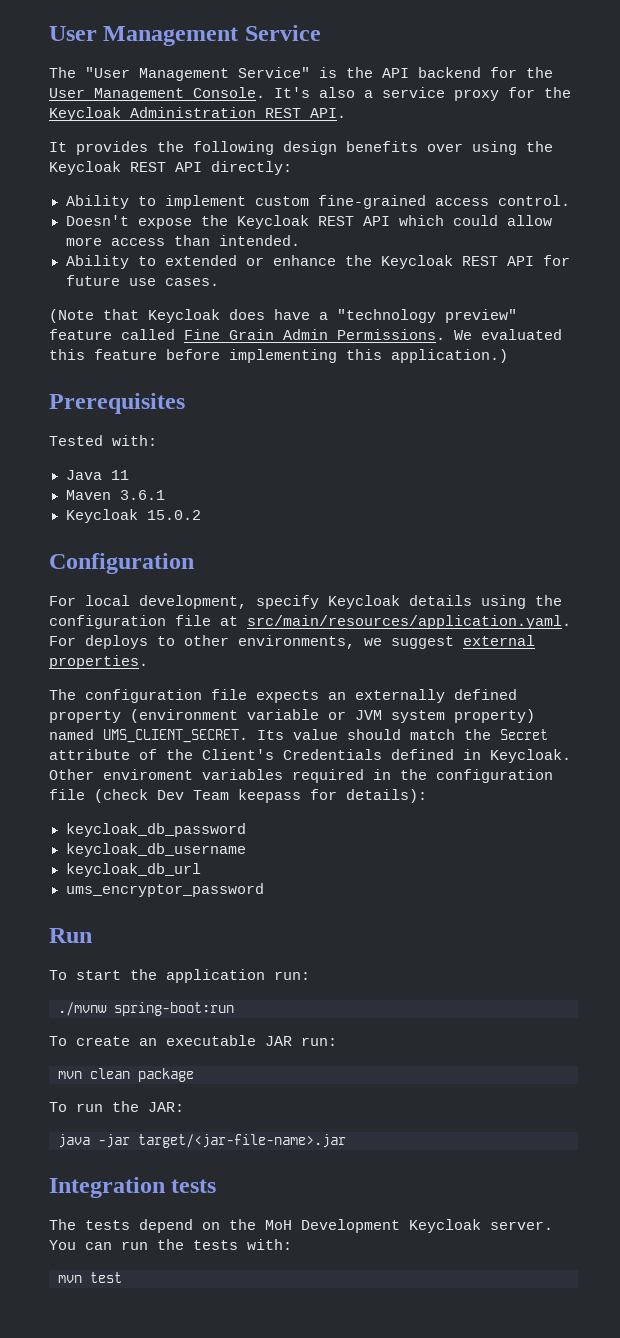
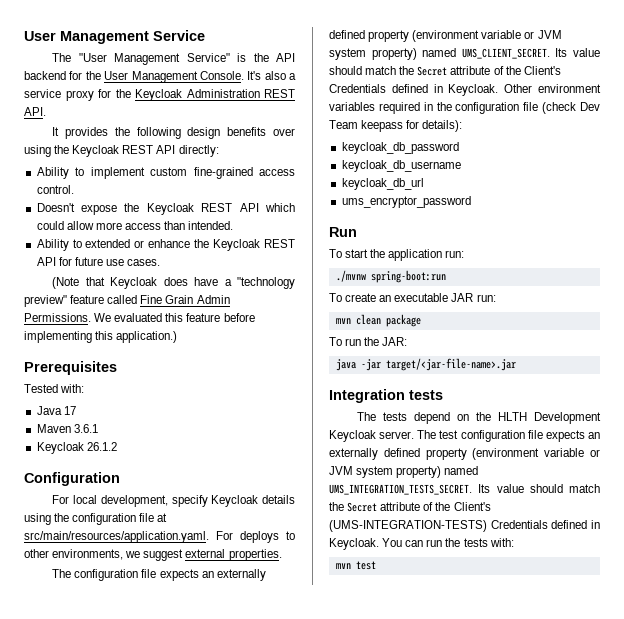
- Java 11
+ Java 17
- Keycloak 15.0.2
+ Keycloak 26.1.2
- Other enviroment variables required in the configuration file (check Dev Team keepass for details):
+ Other environment variables required in the configuration file (check Dev Team keepass for details):
- The tests depend on the MoH Development Keycloak server.
+ The tests depend on the HLTH Development Keycloak server.
+ The test configuration file expects an externally defined property (environment variable or JVM system property) named UMS_INTEGRATION_TESTS_SECRET. Its value should match the Secret attribute of the Client's (UMS-INTEGRATION-TESTS) Credentials defined in Keycloak.

